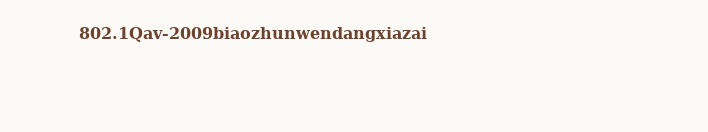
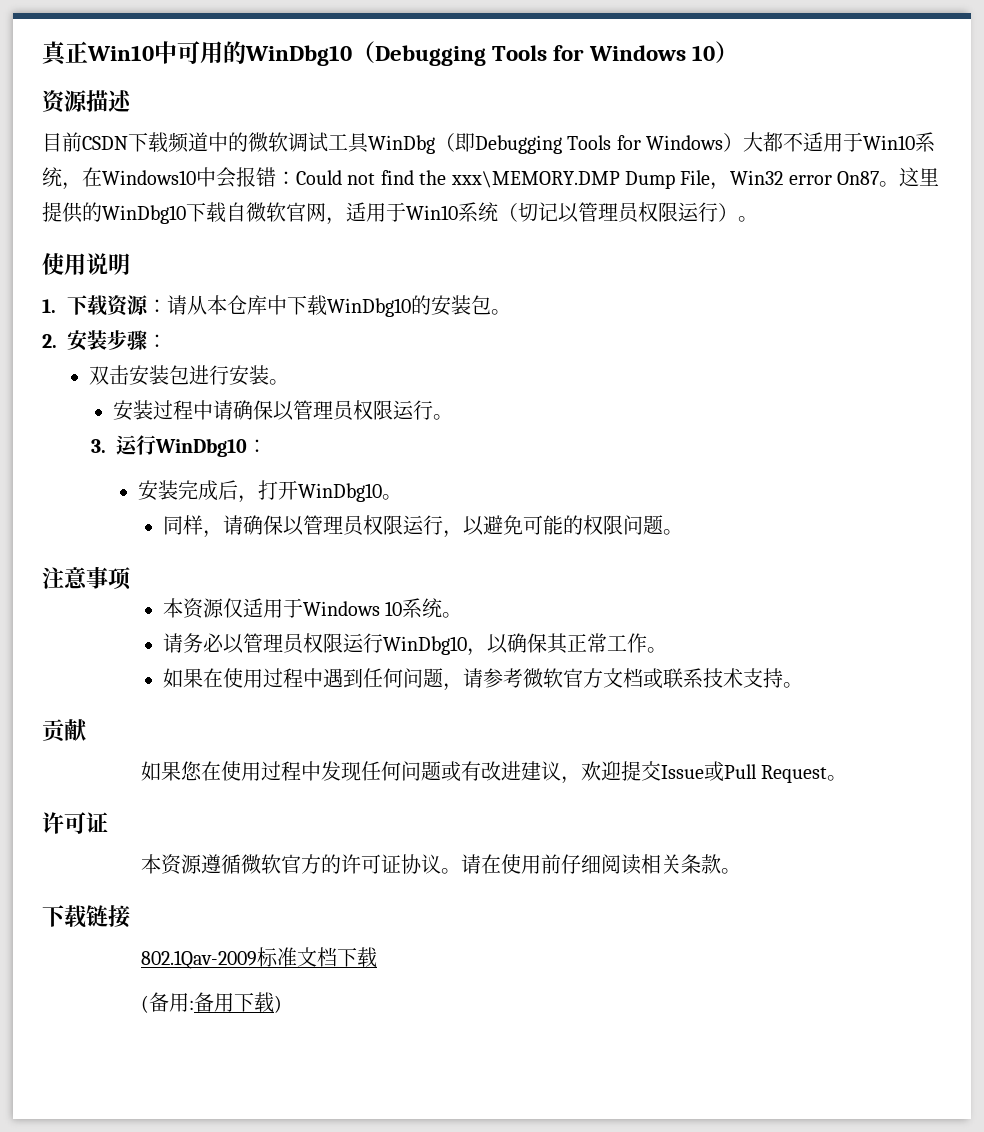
- 802.1Qav-2009biaozhunwendangxiazai
+ 真正Win10中可用的WinDbg10（Debugging Tools for Windows 10）
+ 资源描述
+ 目前CSDN下载频道中的微软调试工具WinDbg（即Debugging Tools for Windows）大都不适用于Win10系统，在Windows10中会报错：Could not find the xxx\MEMORY.DMP Dump File，Win32 error On87。这里提供的WinDbg10下载自微软官网，适用于Win10系统（切记以管理员权限运行）。
+ 使用说明
+ 1.下载资源：请从本仓库中下载WinDbg10的安装包。
+ 2.安装步骤：
+ 双击安装包进行安装。
+ 安装过程中请确保以管理员权限运行。
+ 3.运行WinDbg10：
+ 安装完成后，打开WinDbg10。
+ 同样，请确保以管理员权限运行，以避免可能的权限问题。
+ 注意事项
+ 本资源仅适用于Windows 10系统。
+ 请务必以管理员权限运行WinDbg10，以确保其正常工作。
+ 如果在使用过程中遇到任何问题，请参考微软官方文档或联系技术支持。
+ 贡献
+ 如果您在使用过程中发现任何问题或有改进建议，欢迎提交Issue或Pull Request。
+ 许可证
+ 本资源遵循微软官方的许可证协议。请在使用前仔细阅读相关条款。
+ 下载链接
+ 802.1Qav-2009标准文档下载
+ (备用:备用下载)

